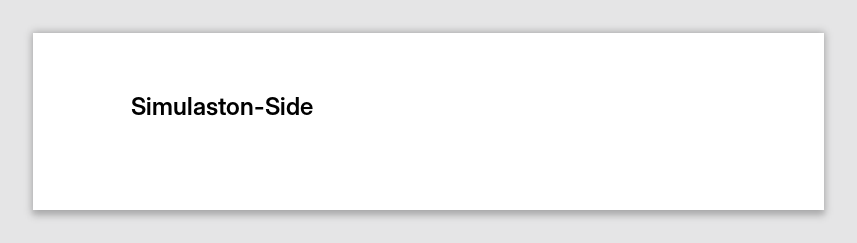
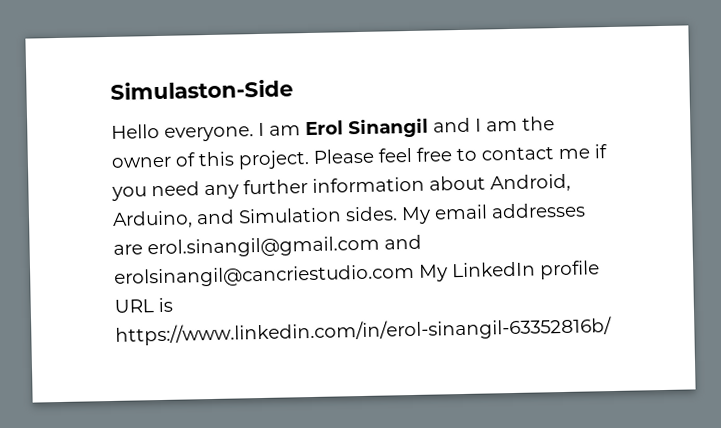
+ Hello everyone. I am Erol Sinangil and I am the owner of this project. Please feel free to contact me if you need any further information about Android, Arduino, and Simulation sides. My email addresses are erol.sinangil@gmail.com and erolsinangil@cancriestudio.com My LinkedIn profile URL is https://www.linkedin.com/in/erol-sinangil-63352816b/

